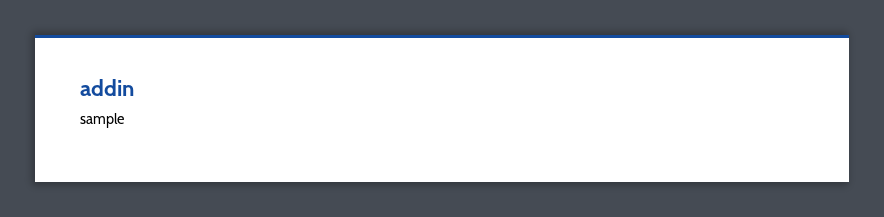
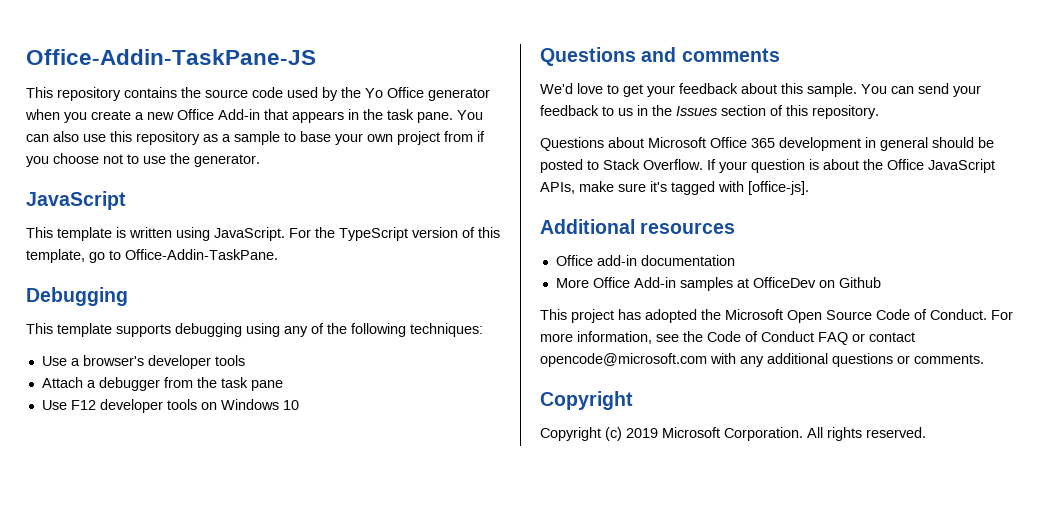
- addin
- sample
+ Office-Addin-TaskPane-JS
+ This repository contains the source code used by the Yo Office generator when you create a new Office Add-in that appears in the task pane. You can also use this repository as a sample to base your own project from if you choose not to use the generator.
+ JavaScript
+ This template is written using JavaScript. For the TypeScript version of this template, go to Office-Addin-TaskPane.
+ Debugging
+ This template supports debugging using any of the following techniques:
+ Use a browser's developer tools
+ Attach a debugger from the task pane
+ Use F12 developer tools on Windows 10
+ Questions and comments
+ We'd love to get your feedback about this sample. You can send your feedback to us in the Issues section of this repository.
+ Questions about Microsoft Office 365 development in general should be posted to Stack Overflow. If your question is about the Office JavaScript APIs, make sure it's tagged with [office-js].
+ Additional resources
+ Office add-in documentation
+ More Office Add-in samples at OfficeDev on Github
+ This project has adopted the Microsoft Open Source Code of Conduct. For more information, see the Code of Conduct FAQ or contact opencode@microsoft.com with any additional questions or comments.
+ Copyright
+ Copyright (c) 2019 Microsoft Corporation. All rights reserved.

